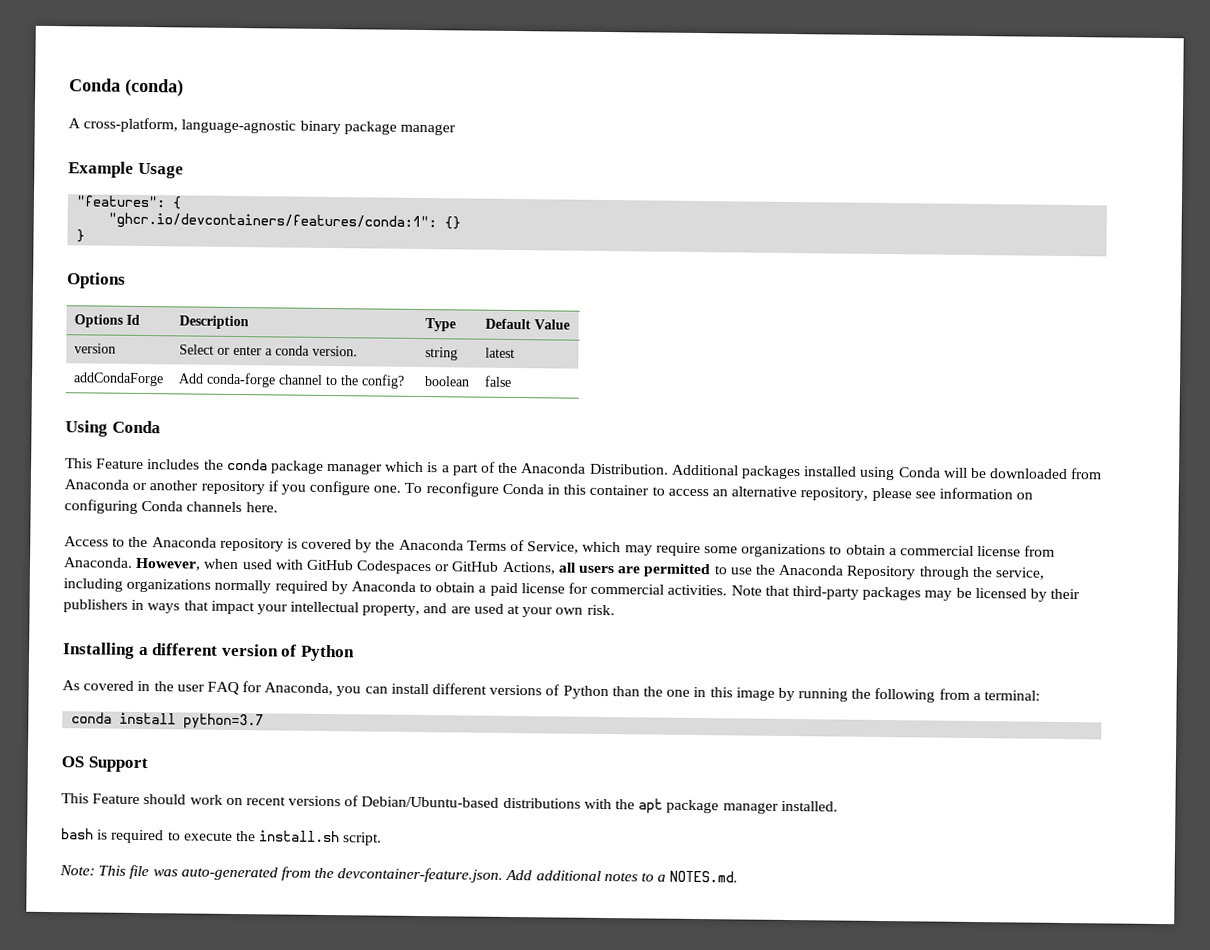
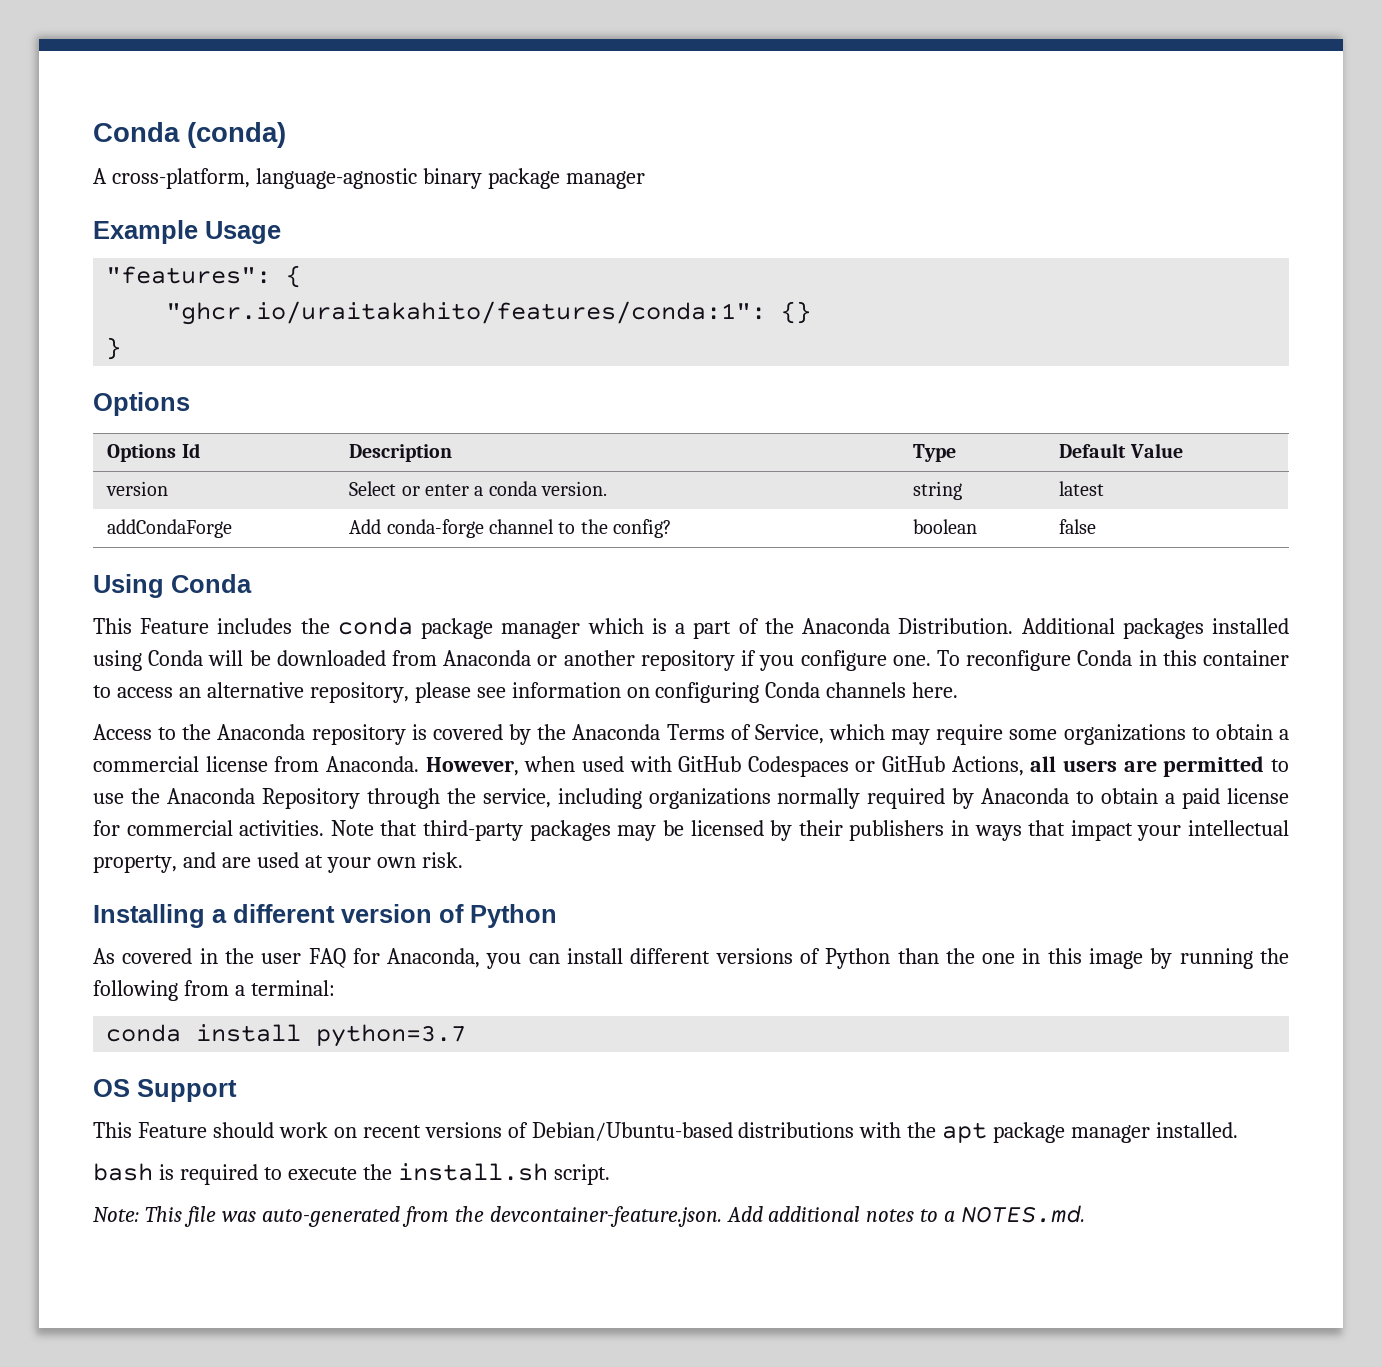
- "ghcr.io/devcontainers/features/conda:1": {}
+ "ghcr.io/uraitakahito/features/conda:1": {}

